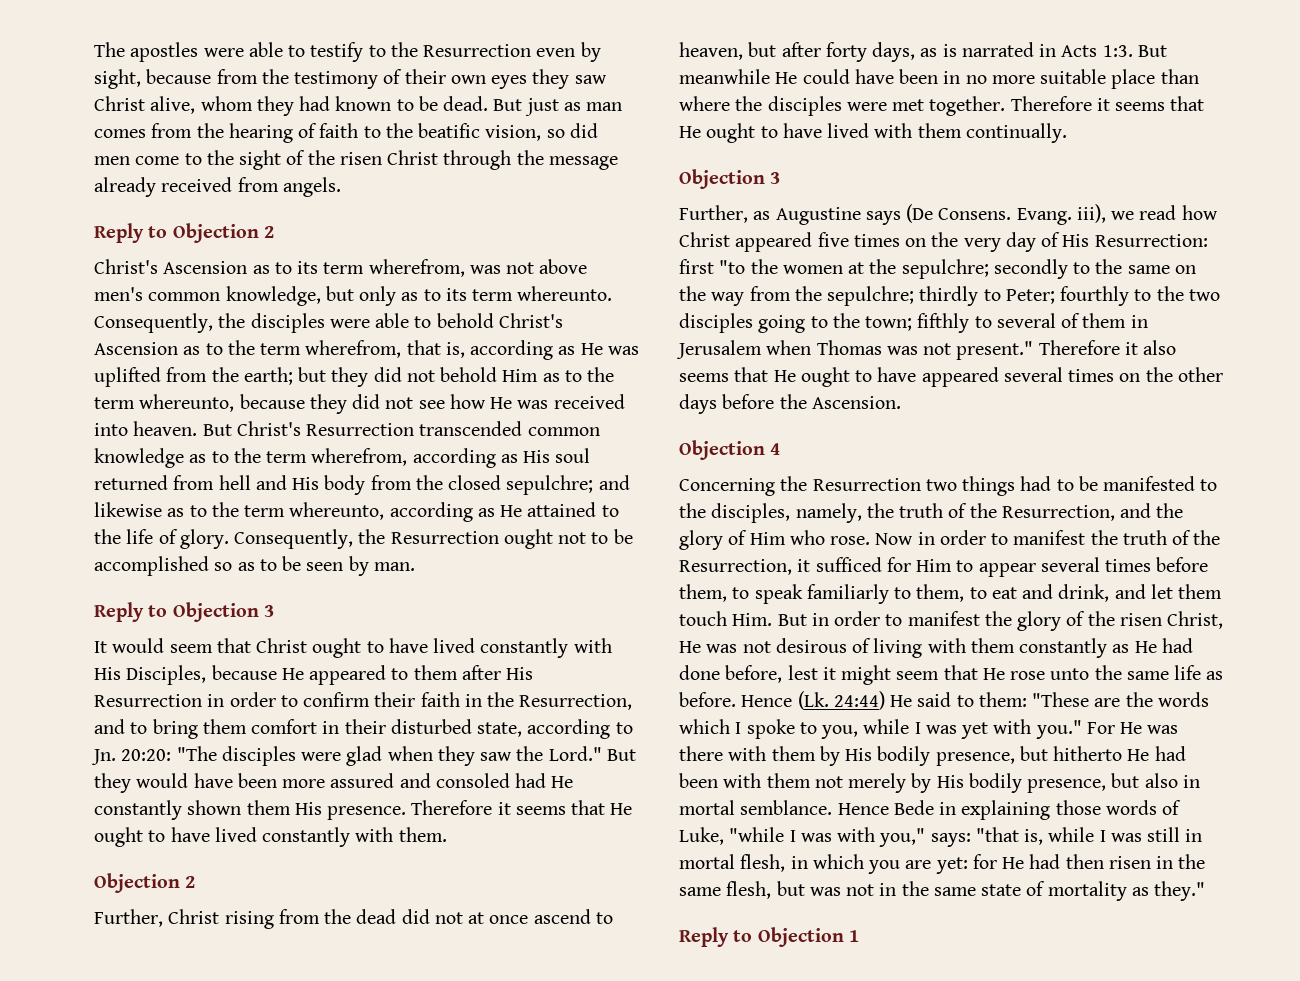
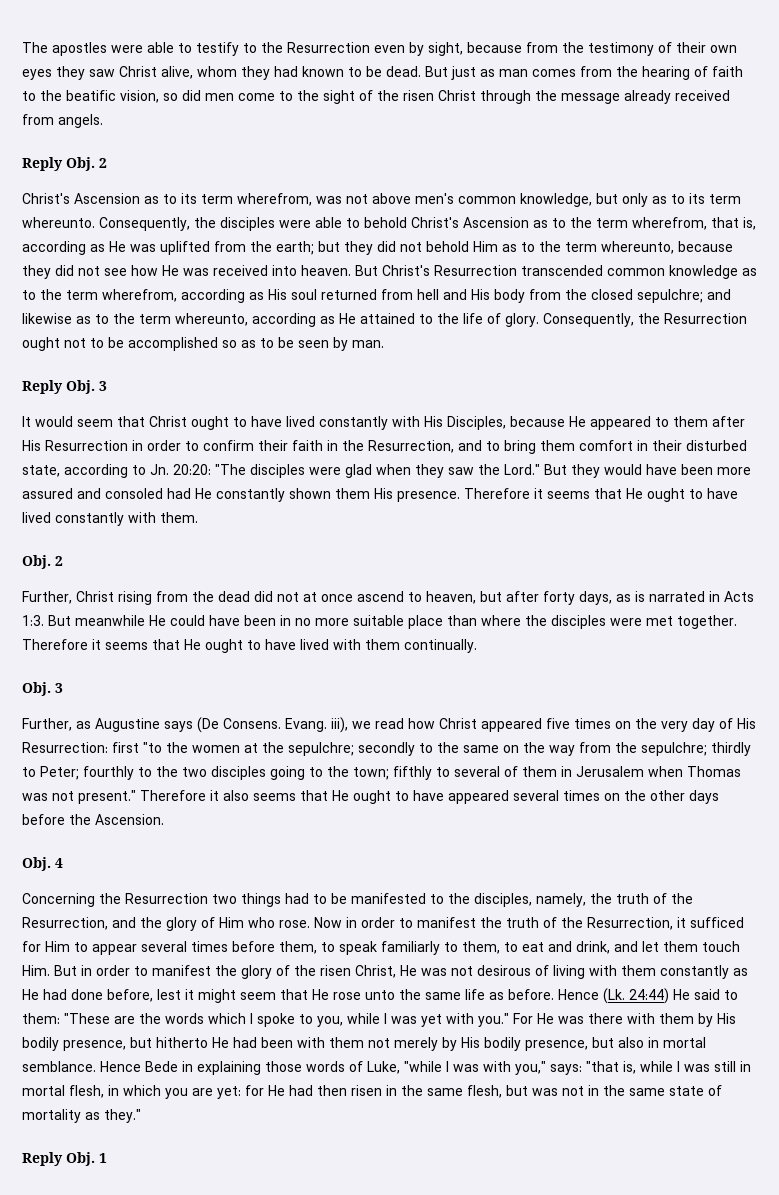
- Reply to Objection 2
+ Reply Obj. 2
- Reply to Objection 3
+ Reply Obj. 3
  Therefore it seems that He ought to have lived constantly with them.
- Objection 2
+ Obj. 2
  Therefore it seems that He ought to have lived with them continually.
- Objection 3
+ Obj. 3
- Objection 4
+ Obj. 4
- Reply to Objection 1
+ Reply Obj. 1

